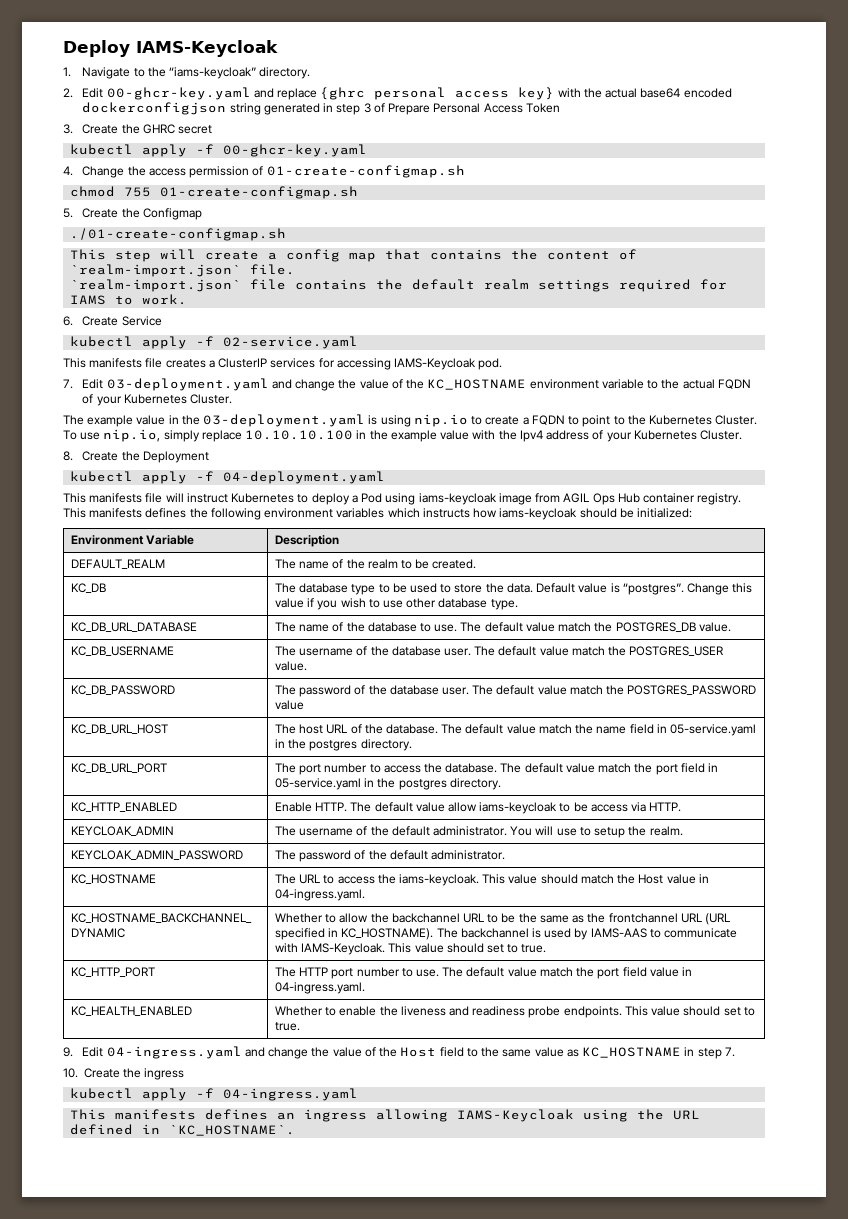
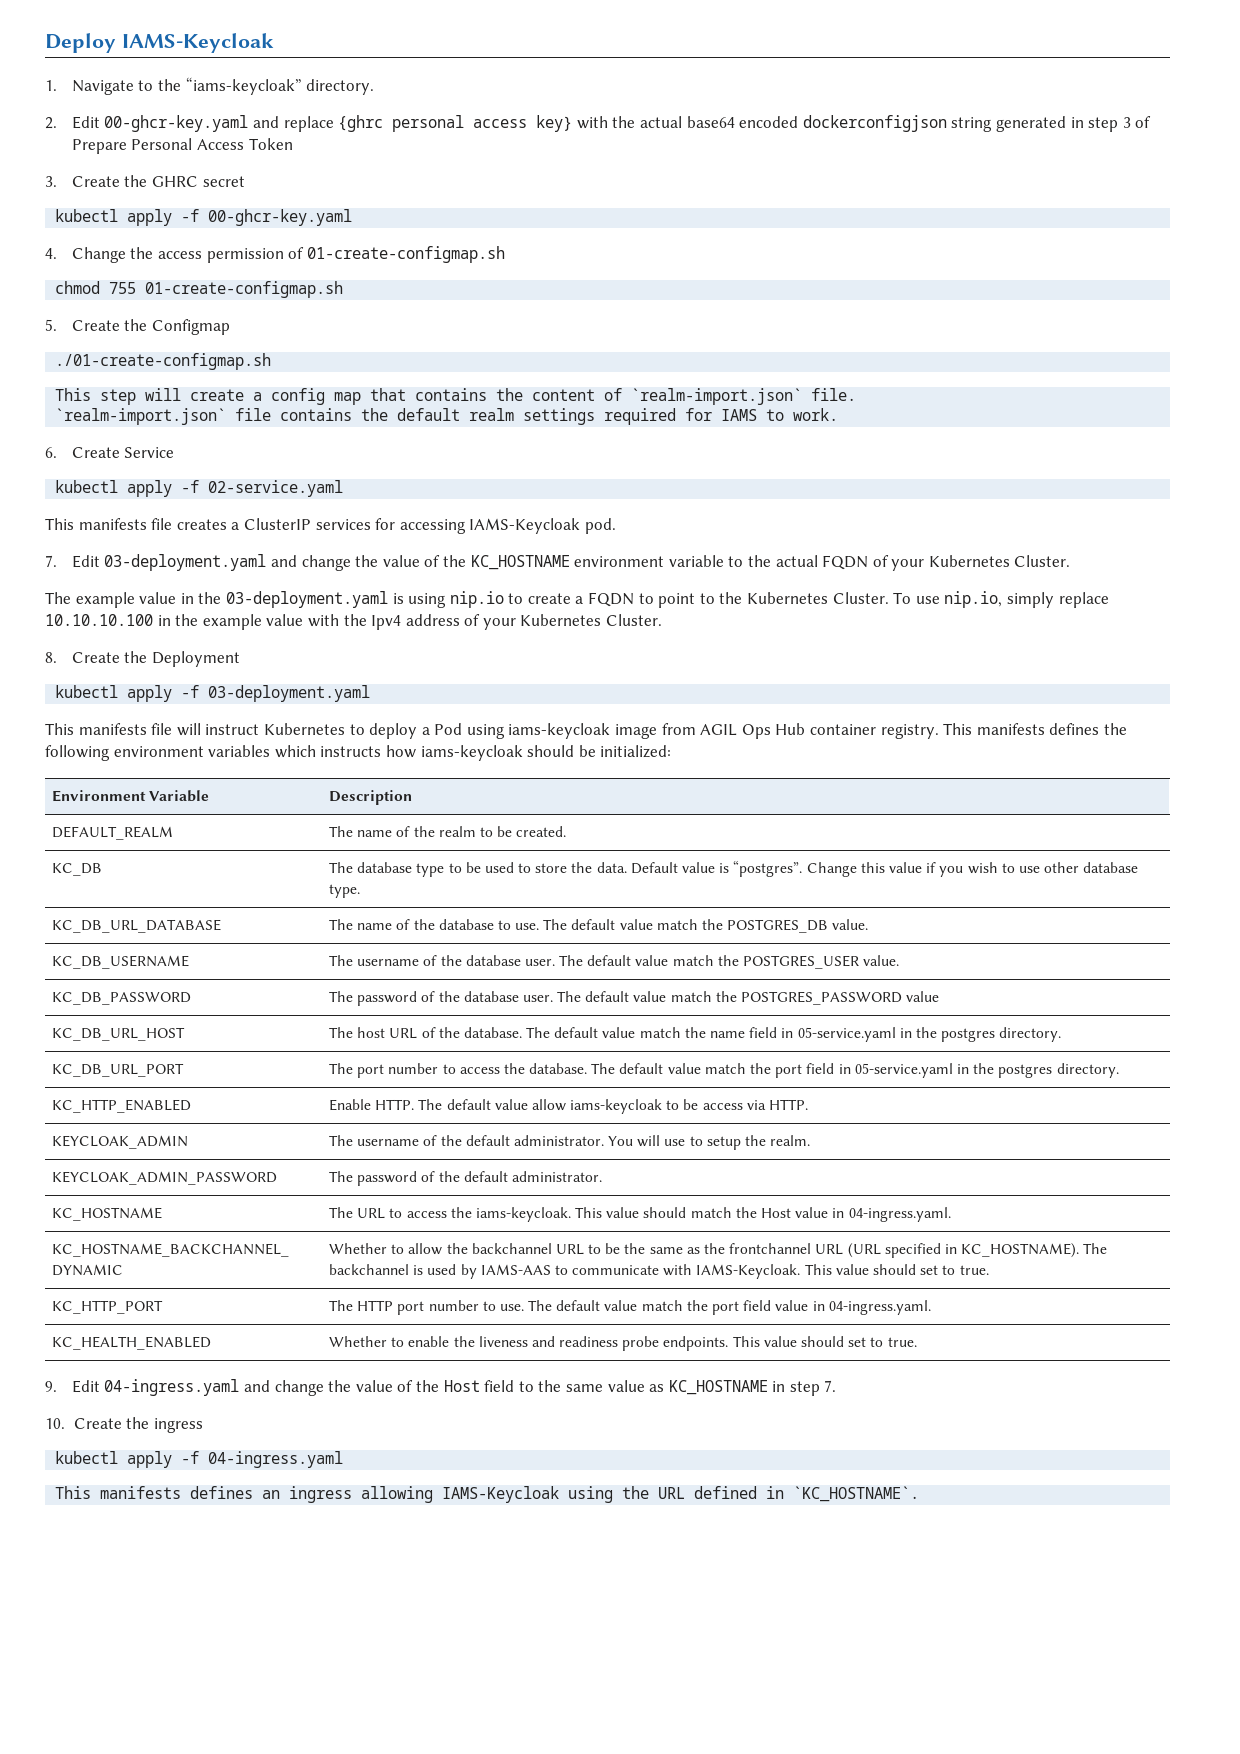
- kubectl apply -f 04-deployment.yaml
+ kubectl apply -f 03-deployment.yaml

